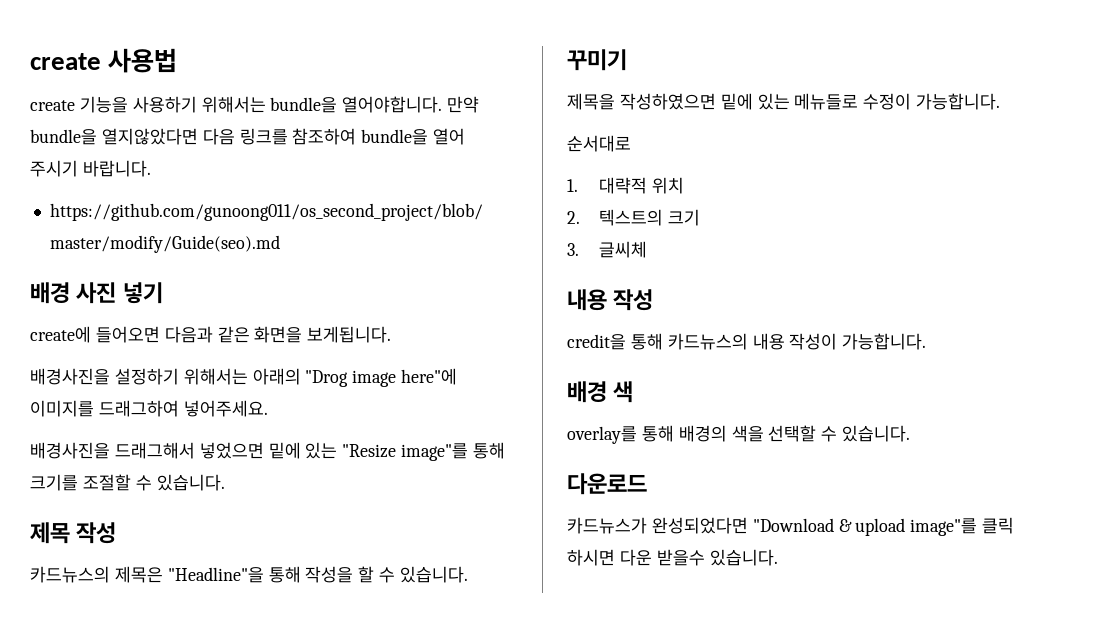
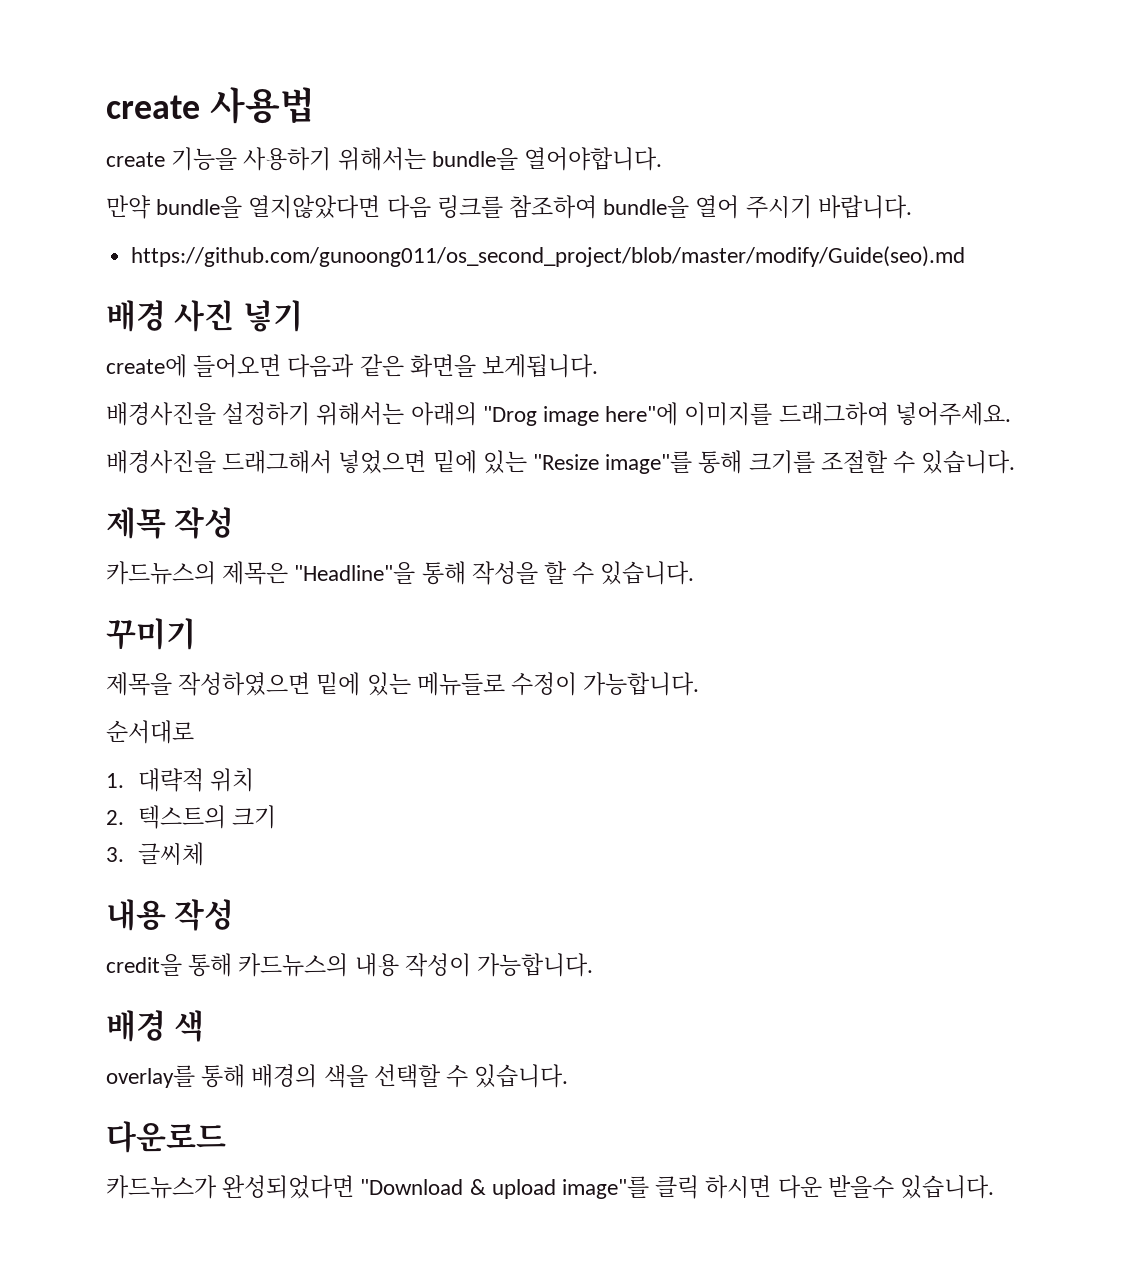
- create 기능을 사용하기 위해서는 bundle을 열어야합니다. 만약 bundle을 열지않았다면 다음 링크를 참조하여 bundle을 열어 주시기 바랍니다.
+ create 기능을 사용하기 위해서는 bundle을 열어야합니다.
+ 만약 bundle을 열지않았다면 다음 링크를 참조하여 bundle을 열어 주시기 바랍니다.

